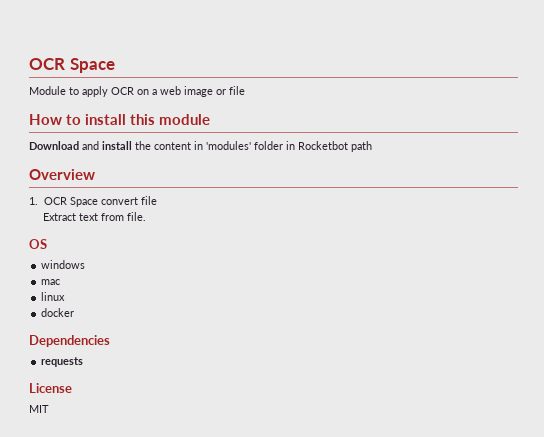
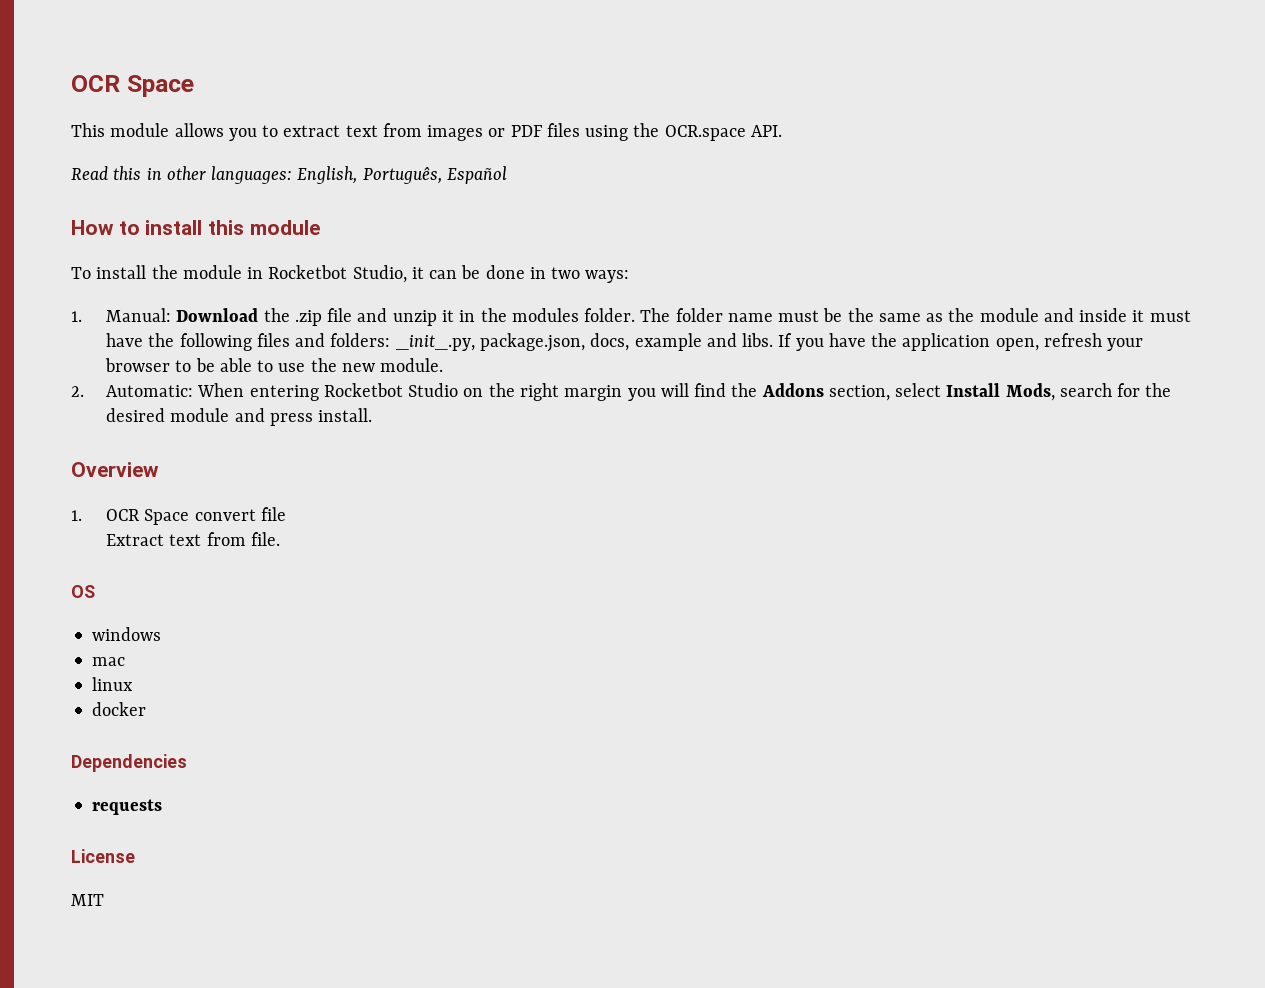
- Module to apply OCR on a web image or file
+ This module allows you to extract text from images or PDF files using the OCR.space API.
+ Read this in other languages: English, Português, Español
- Download and install the content in 'modules' folder in Rocketbot path
+ To install the module in Rocketbot Studio, it can be done in two ways:
+ 1. Manual: Download the .zip file and unzip it in the modules folder. The folder name must be the same as the module and inside it must have the following files and folders: _init_.py, package.json, docs, example and libs. If you have the application open, refresh your browser to be able to use the new module.
+ 2. Automatic: When entering Rocketbot Studio on the right margin you will find the Addons section, select Install Mods, search for the desired module and press install.

